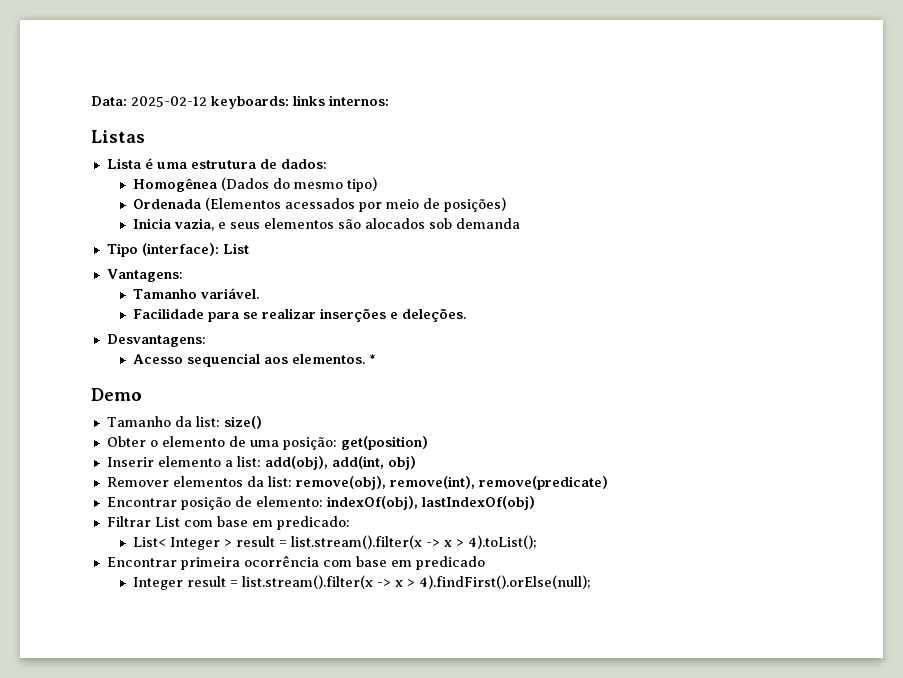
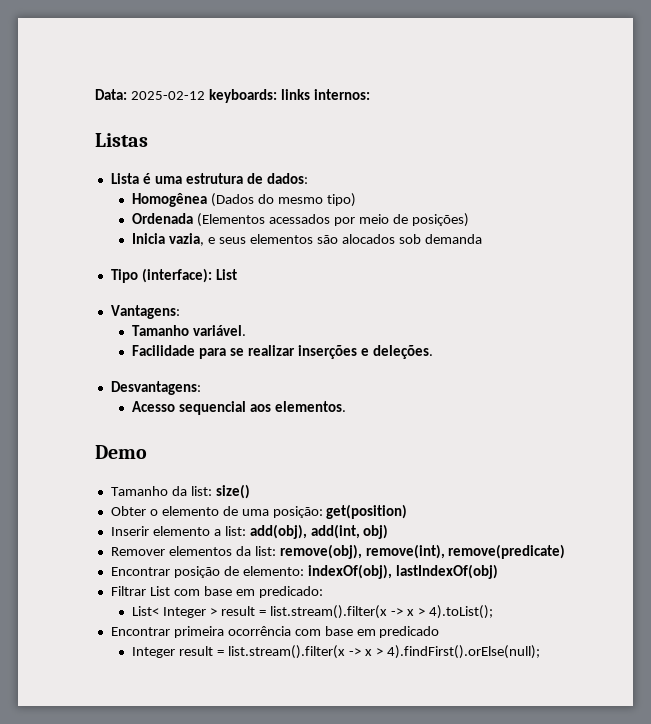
- *

